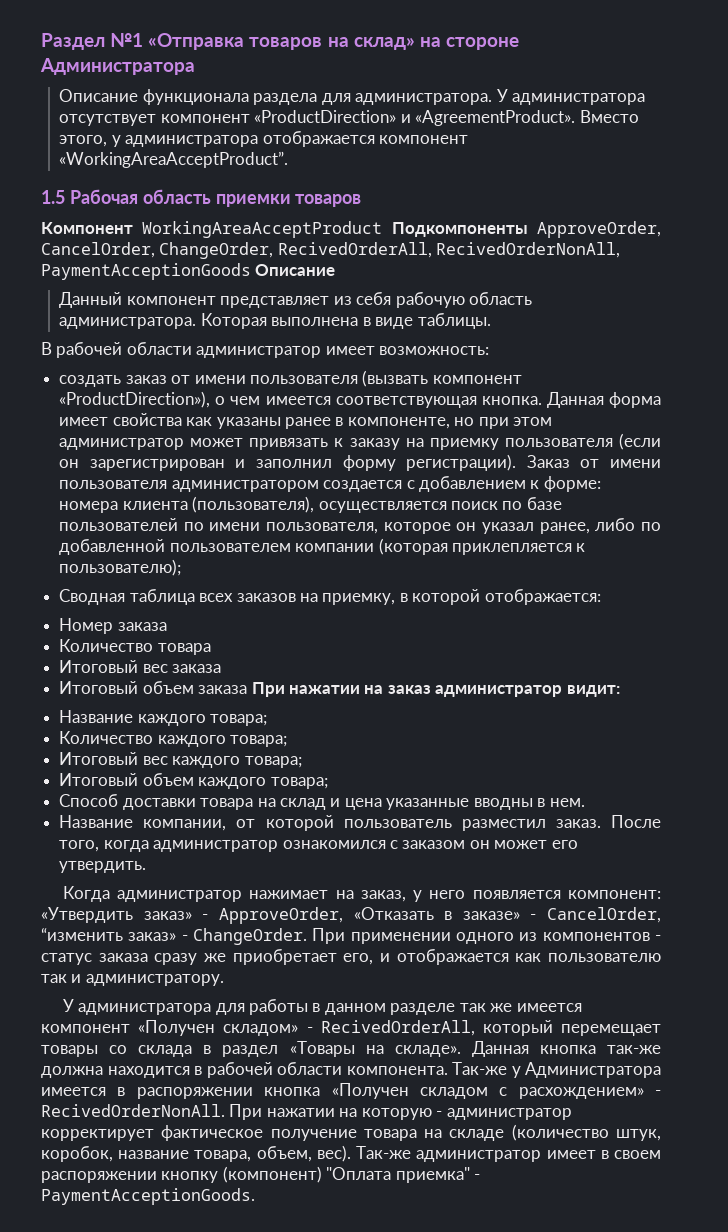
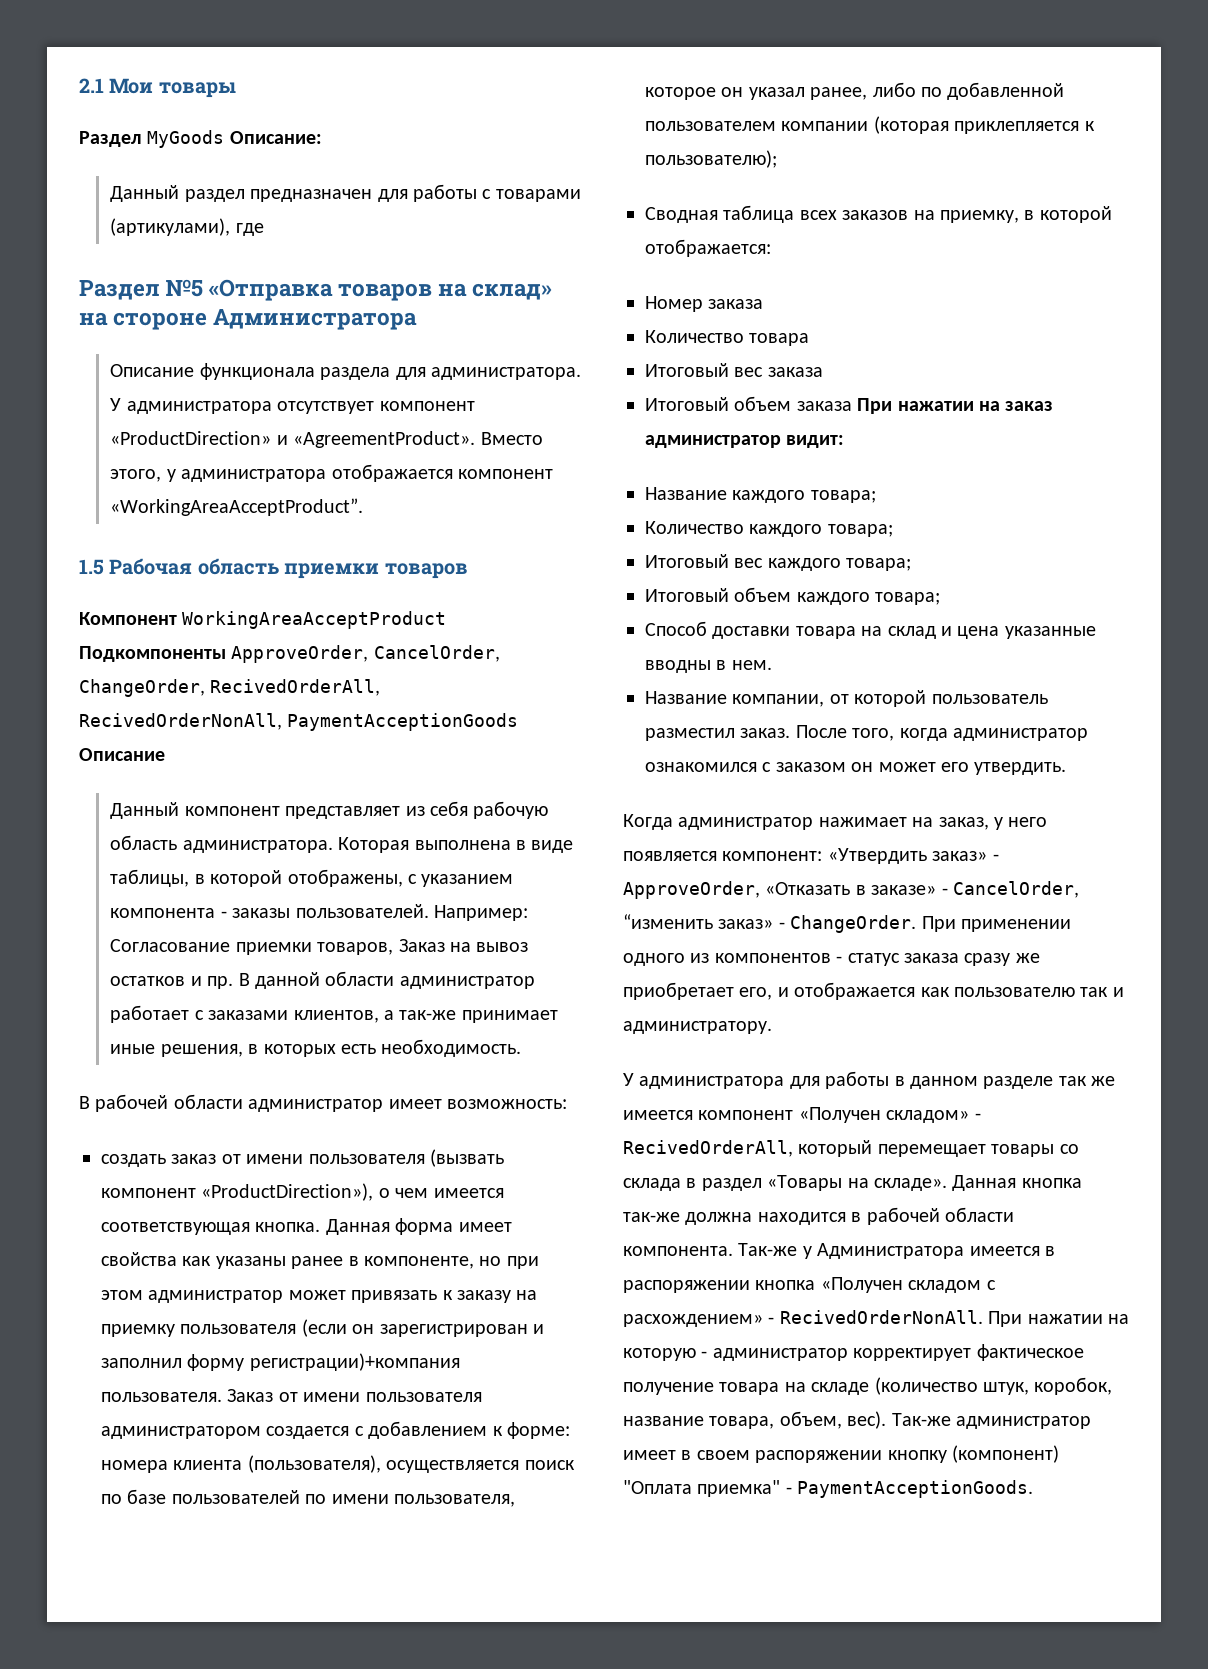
- Раздел №1 «Отправка товаров на склад» на стороне Администратора
+ 2.1 Мои товары
+ Раздел MyGoods Описание:
+ Данный раздел предназначен для работы с товарами (артикулами), где
+ Раздел №5 «Отправка товаров на склад» на стороне Администратора
- Которая выполнена в виде таблицы.
+ Которая выполнена в виде таблицы, в которой отображены, с указанием компонента - заказы пользователей. Например: Согласование приемки товаров, Заказ на вывоз остатков и пр. В данной области администратор работает с заказами клиентов, а так-же принимает иные решения, в которых есть необходимость.
- Данная форма имеет свойства как указаны ранее в компоненте, но при этом администратор может привязать к заказу на приемку пользователя (если он зарегистрирован и заполнил форму регистрации).
+ Данная форма имеет свойства как указаны ранее в компоненте, но при этом администратор может привязать к заказу на приемку пользователя (если он зарегистрирован и заполнил форму регистрации)+компания пользователя.

